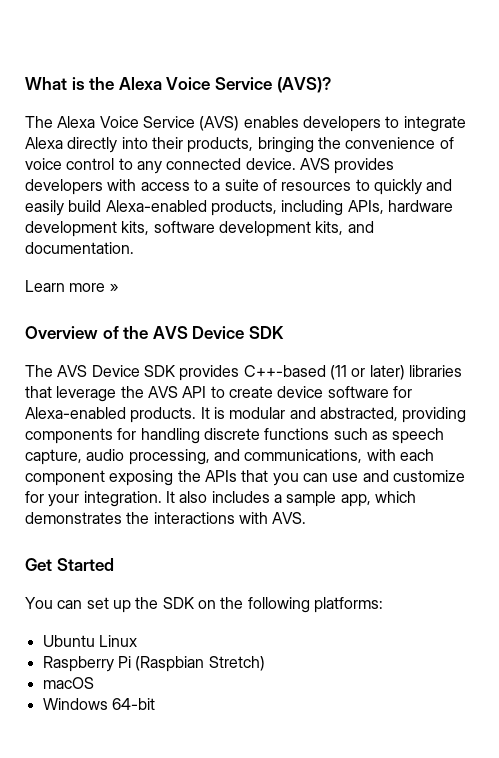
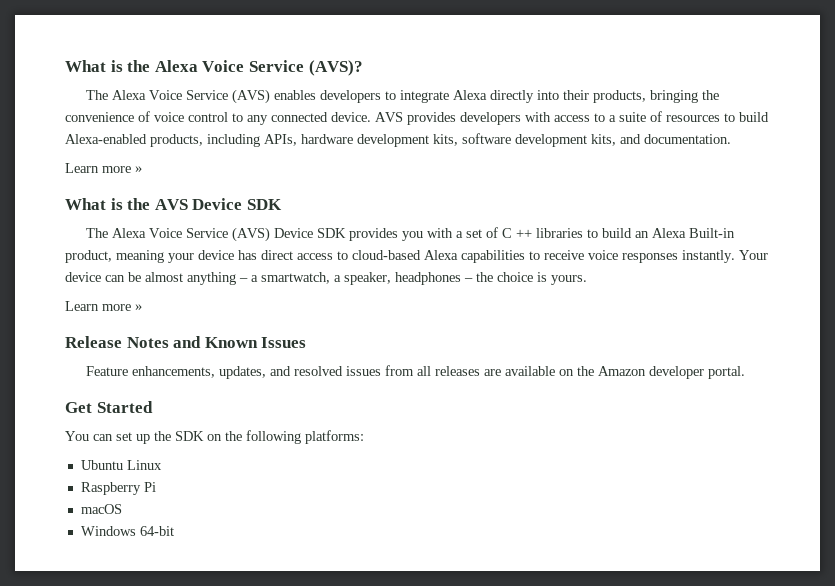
- AVS provides developers with access to a suite of resources to quickly and easily build Alexa-enabled products, including APIs, hardware development kits, software development kits, and documentation.
+ AVS provides developers with access to a suite of resources to build Alexa-enabled products, including APIs, hardware development kits, software development kits, and documentation.
- Overview of the AVS Device SDK
+ What is the AVS Device SDK
- The AVS Device SDK provides C++-based (11 or later) libraries that leverage the AVS API to create device software for Alexa-enabled products. It is modular and abstracted, providing components for handling discrete functions such as speech capture, audio processing, and communications, with each component exposing the APIs that you can use and customize for your integration. It also includes a sample app, which demonstrates the interactions with AVS.
+ The Alexa Voice Service (AVS) Device SDK provides you with a set of C ++ libraries to build an Alexa Built-in product, meaning your device has direct access to cloud-based Alexa capabilities to receive voice responses instantly. Your device can be almost anything – a smartwatch, a speaker, headphones – the choice is yours.
+ Learn more »
+ Release Notes and Known Issues
+ Feature enhancements, updates, and resolved issues from all releases are available on the Amazon developer portal.
- Raspberry Pi (Raspbian Stretch)
+ Raspberry Pi

